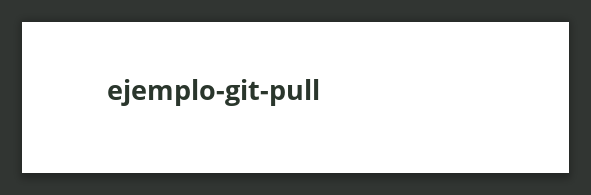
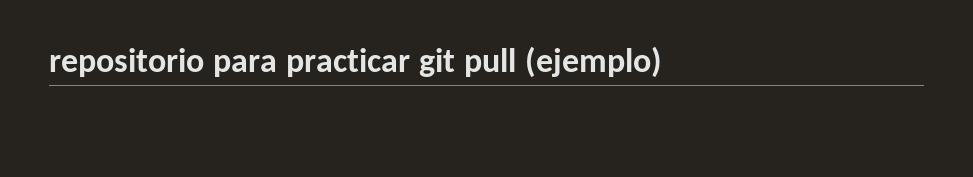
- ejemplo-git-pull
+ repositorio para practicar git pull (ejemplo)

